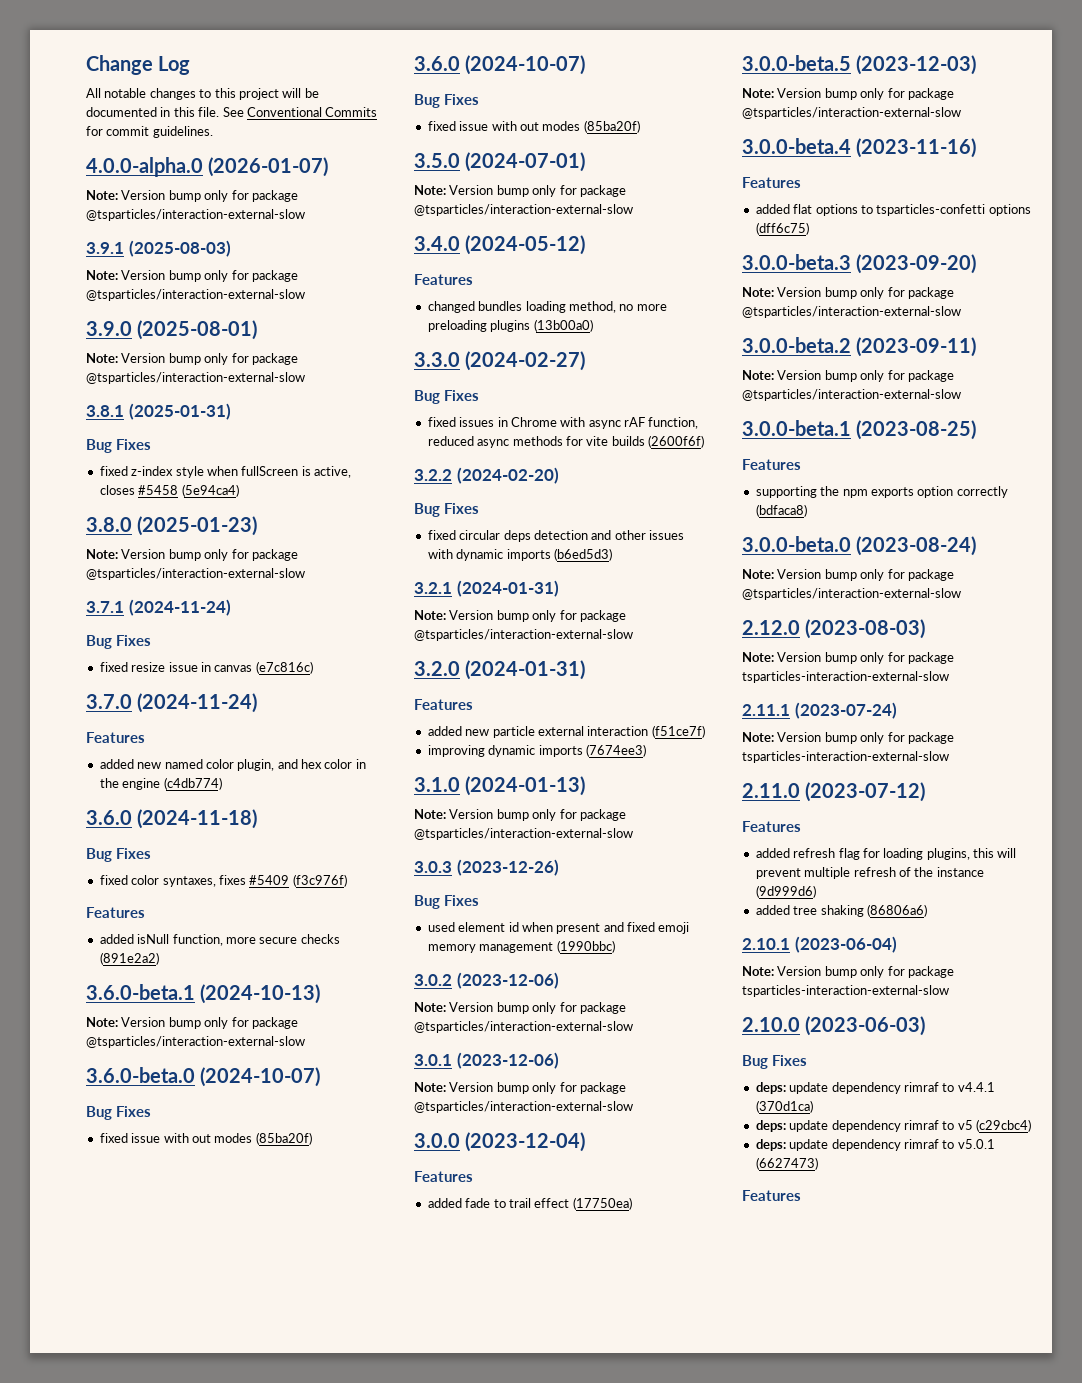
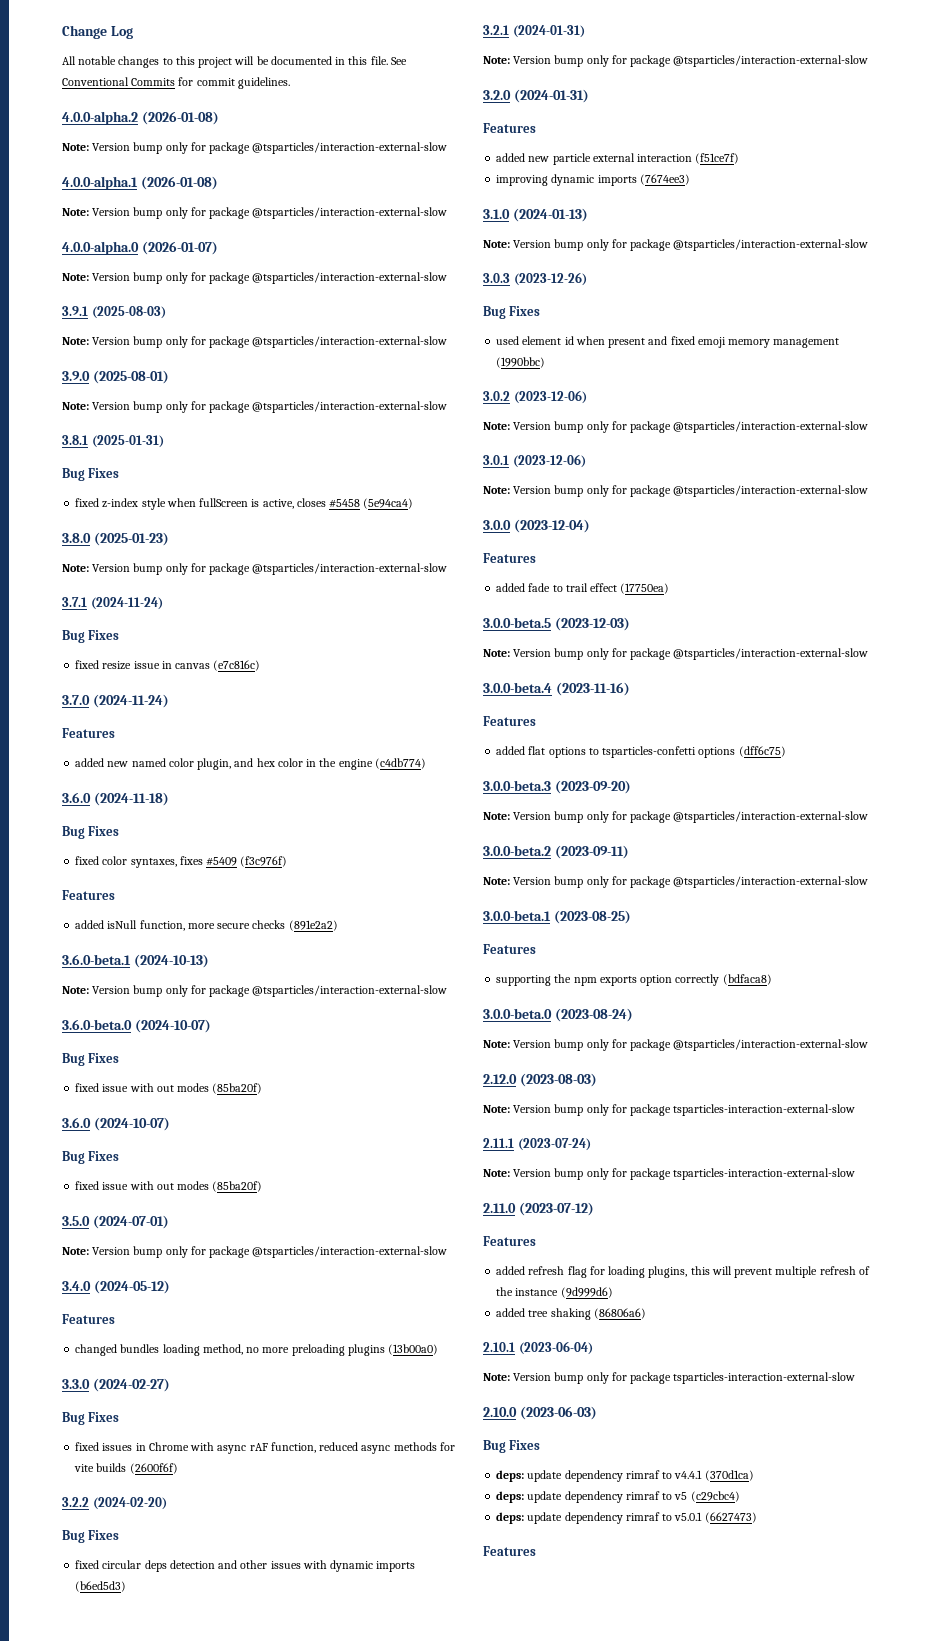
+ 4.0.0-alpha.2 (2026-01-08)
+ Note: Version bump only for package @tsparticles/interaction-external-slow
+ 4.0.0-alpha.1 (2026-01-08)
+ Note: Version bump only for package @tsparticles/interaction-external-slow

